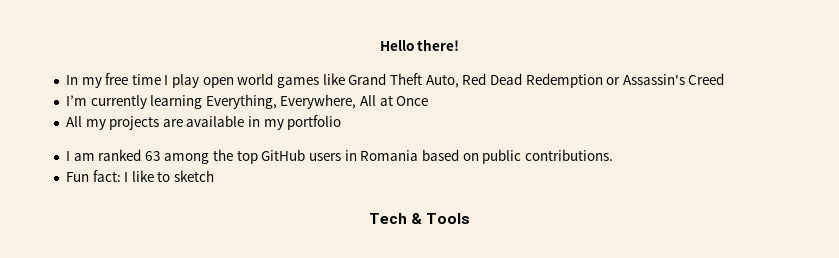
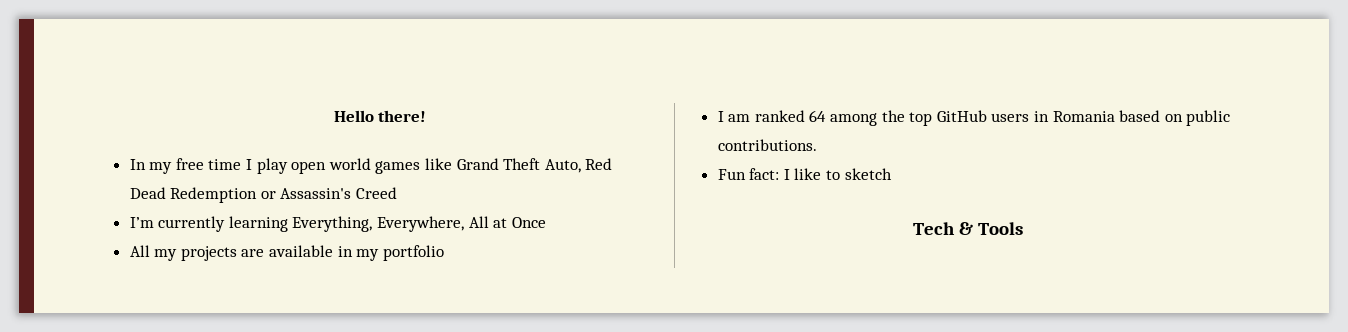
- I am ranked 63 among the top GitHub users in Romania based on public contributions.
+ I am ranked 64 among the top GitHub users in Romania based on public contributions.

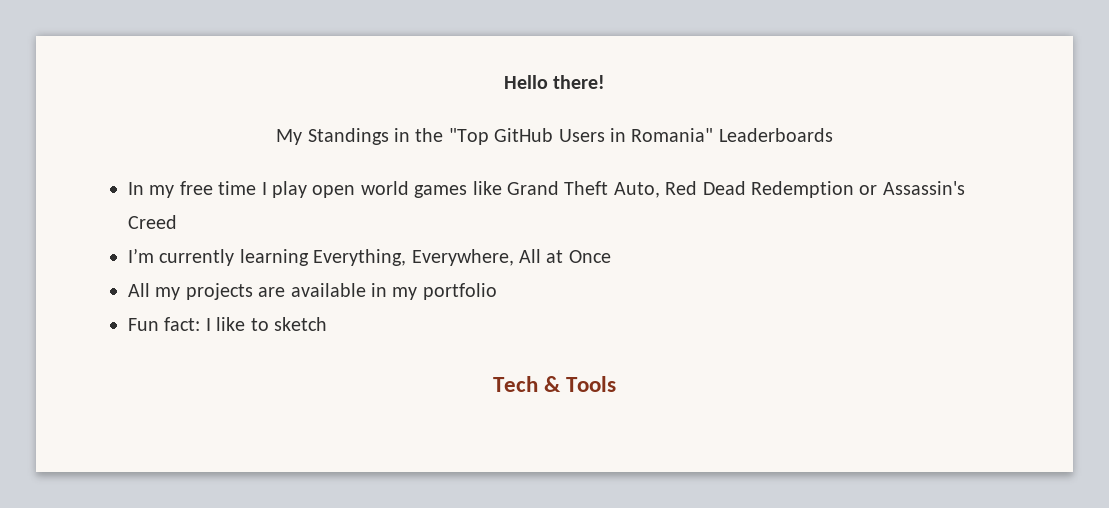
+ My Standings in the "Top GitHub Users in Romania" Leaderboards
- I am ranked 64 among the top GitHub users in Romania based on public contributions.

